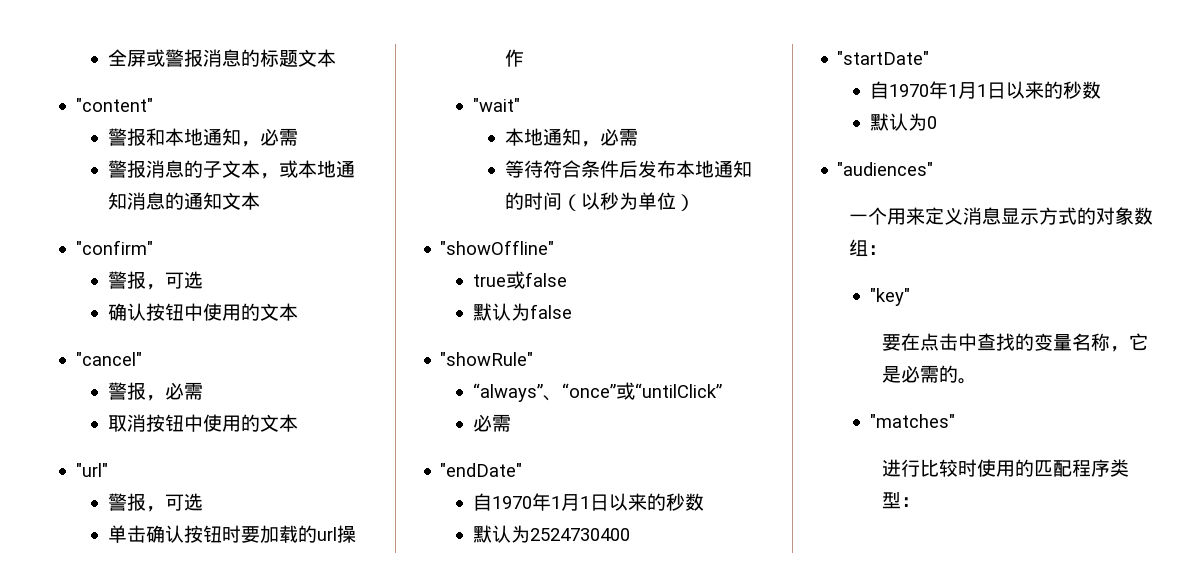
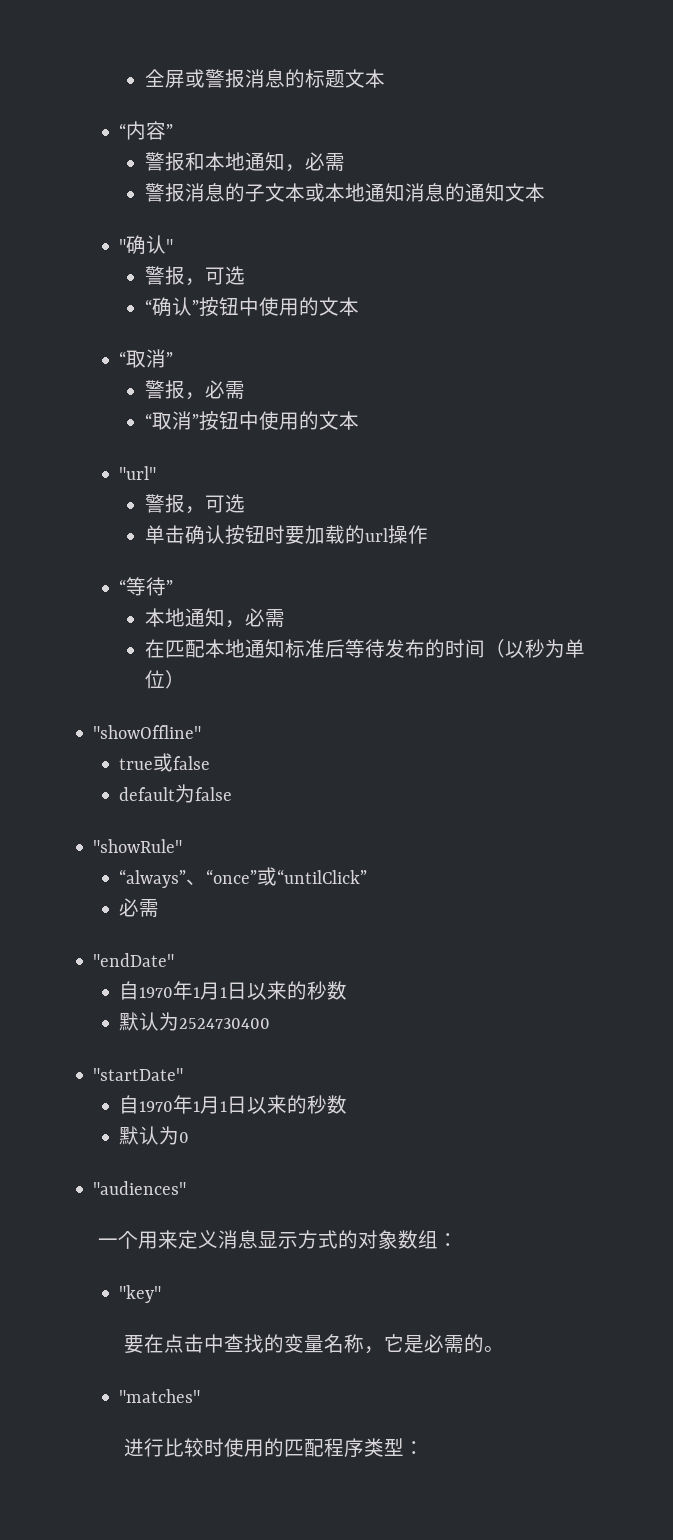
- "content"
+ “内容”
- 警报消息的子文本，或本地通知消息的通知文本
- "confirm"
+ 警报消息的子文本或本地通知消息的通知文本
+ "确认"
  警报，可选
- 确认按钮中使用的文本
- "cancel"
+ “确认”按钮中使用的文本
+ “取消”
- 取消按钮中使用的文本
+ “取消”按钮中使用的文本
- "wait"
+ “等待”
  本地通知，必需
- 等待符合条件后发布本地通知的时间（以秒为单位）
+ 在匹配本地通知标准后等待发布的时间（以秒为单位）
- 默认为false
+ default为false

